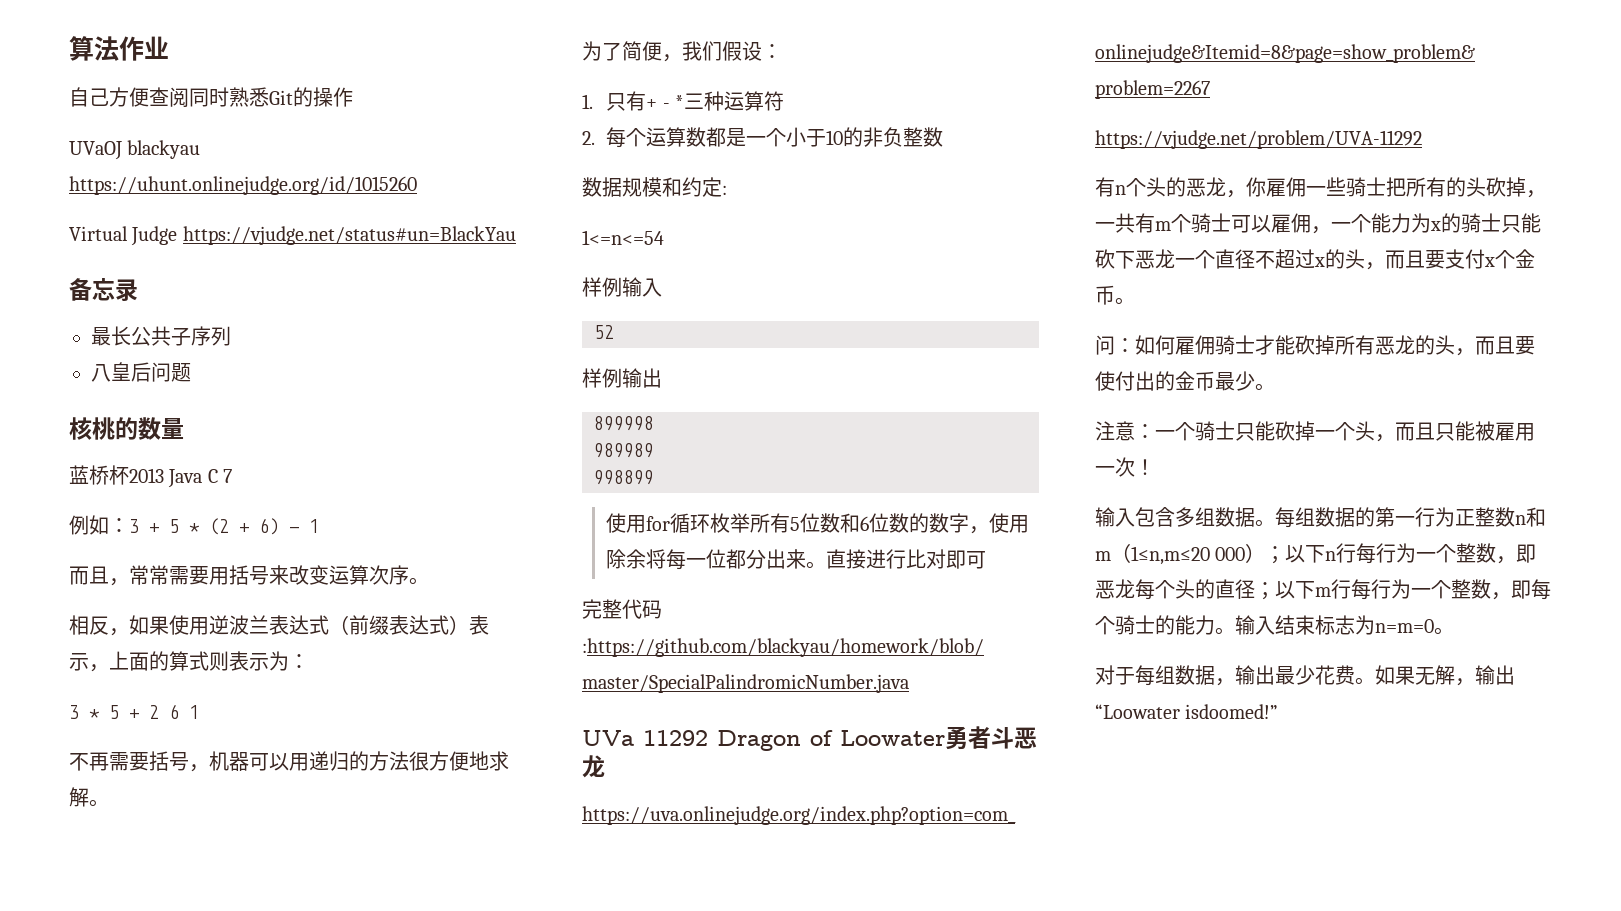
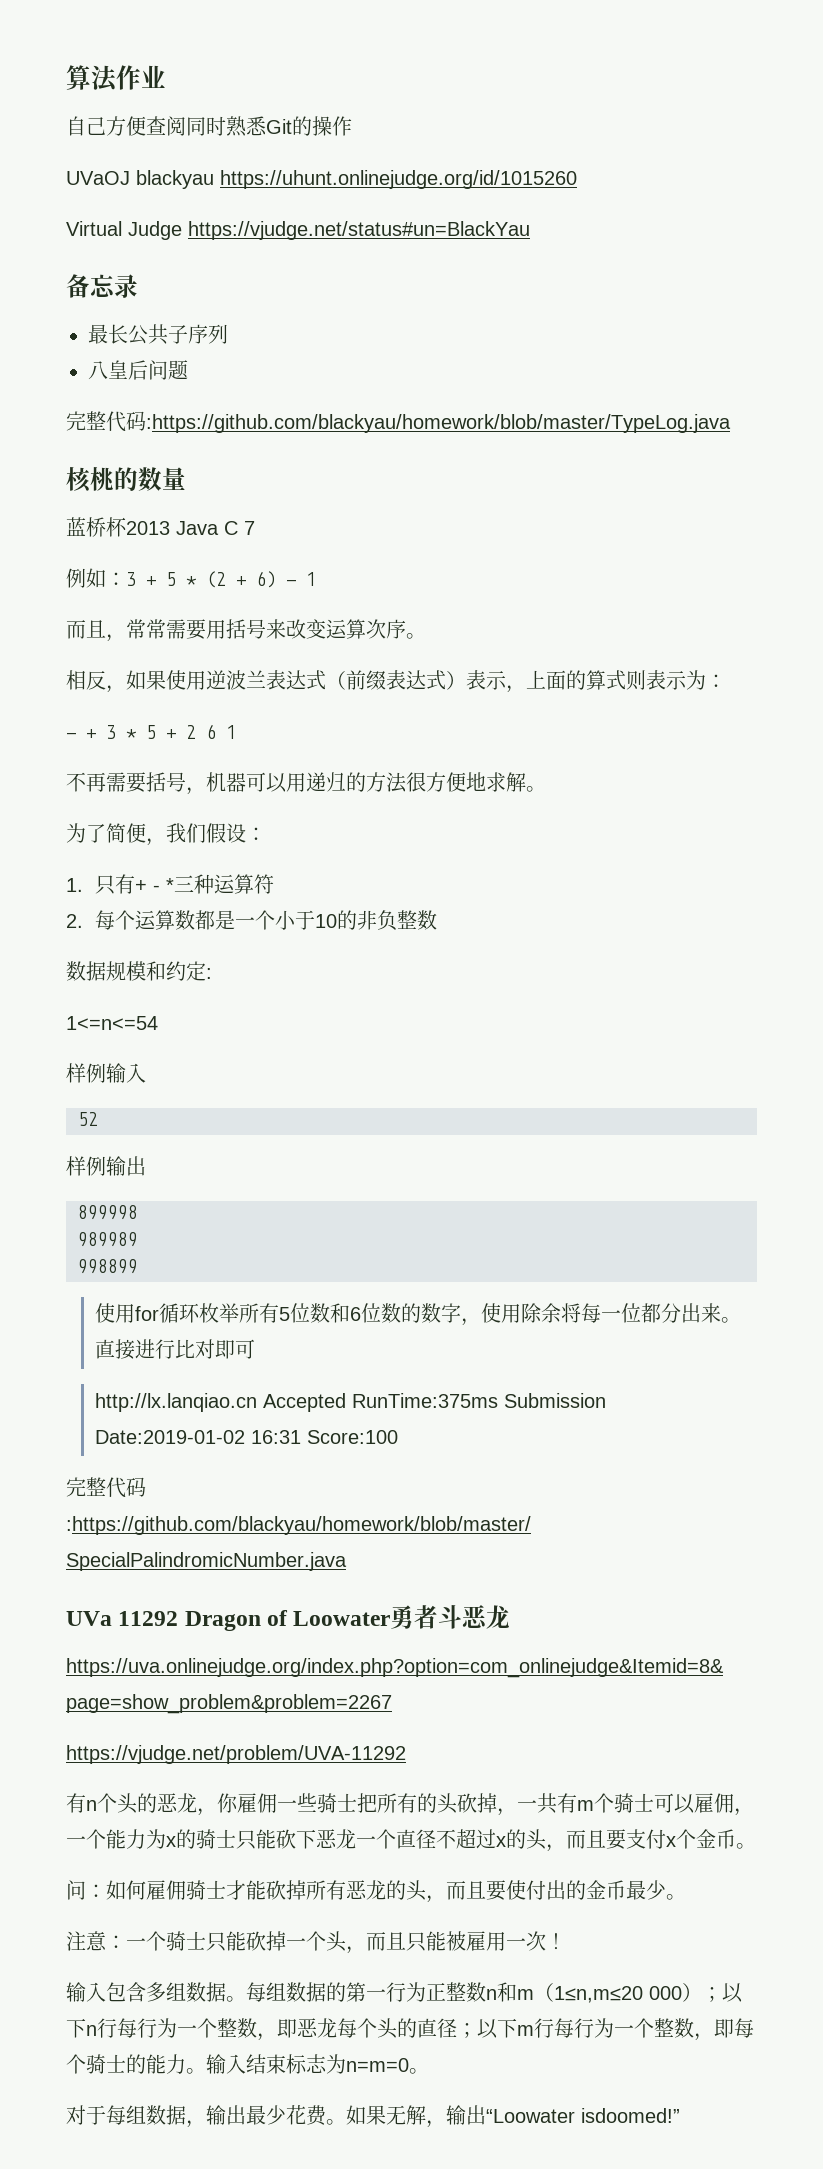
+ 完整代码:https://github.com/blackyau/homework/blob/master/TypeLog.java
- 3 * 5 + 2 6 1
+ - + 3 * 5 + 2 6 1
+ http://lx.lanqiao.cn Accepted RunTime:375ms Submission Date:2019-01-02 16:31 Score:100

